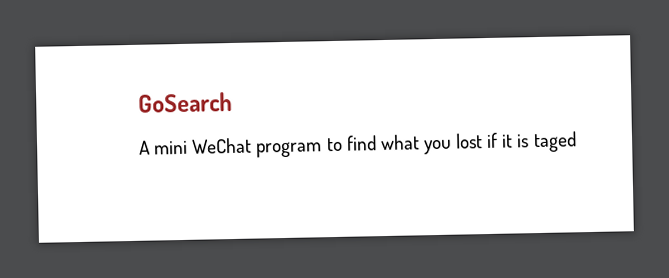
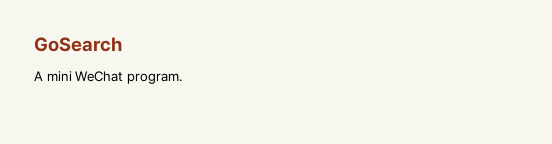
- A mini WeChat program to find what you lost if it is taged
+ A mini WeChat program.

